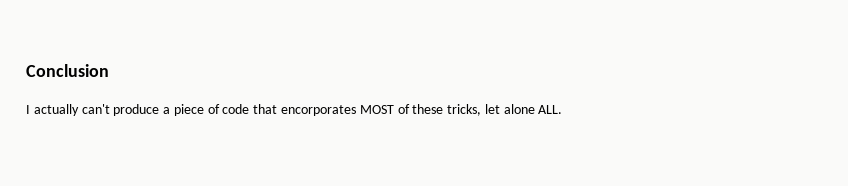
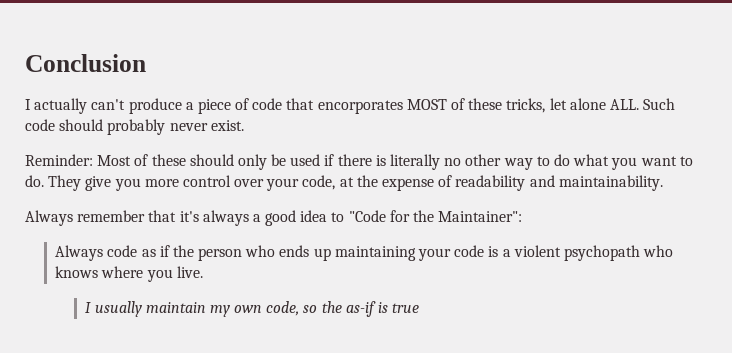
- I actually can't produce a piece of code that encorporates MOST of these tricks, let alone ALL.
+ I actually can't produce a piece of code that encorporates MOST of these tricks, let alone ALL. Such code should probably never exist.
+ Reminder: Most of these should only be used if there is literally no other way to do what you want to do. They give you more control over your code, at the expense of readability and maintainability.
+ Always remember that it's always a good idea to "Code for the Maintainer":
+ Always code as if the person who ends up maintaining your code is a violent psychopath who knows where you live.
+ I usually maintain my own code, so the as-if is true

